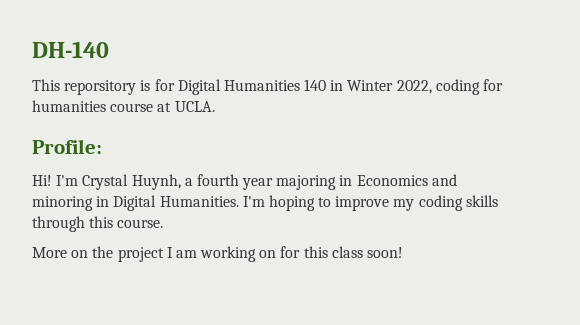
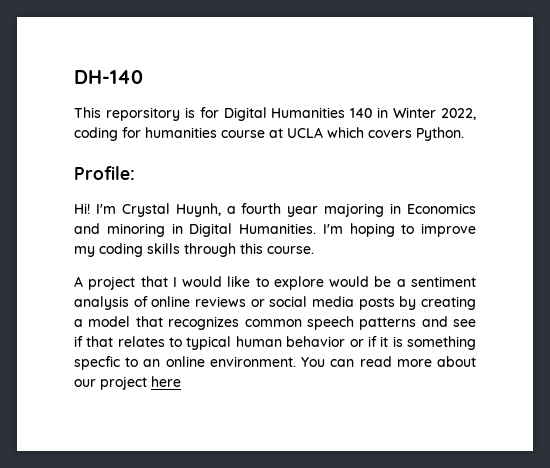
- This reporsitory is for Digital Humanities 140 in Winter 2022, coding for humanities course at UCLA.
+ This reporsitory is for Digital Humanities 140 in Winter 2022, coding for humanities course at UCLA which covers Python.
- More on the project I am working on for this class soon!
+ A project that I would like to explore would be a sentiment analysis of online reviews or social media posts by creating a model that recognizes common speech patterns and see if that relates to typical human behavior or if it is something specfic to an online environment. You can read more about our project here

